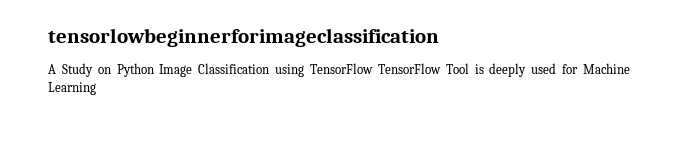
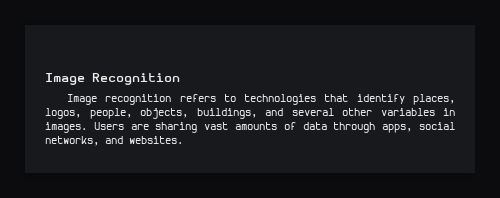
- tensorlowbeginnerforimageclassification
- A Study on Python Image Classification using TensorFlow TensorFlow Tool is deeply used for Machine Learning
+ Image Recognition
+ Image recognition refers to technologies that identify places, logos, people, objects, buildings, and several other variables in images. Users are sharing vast amounts of data through apps, social networks, and websites.

